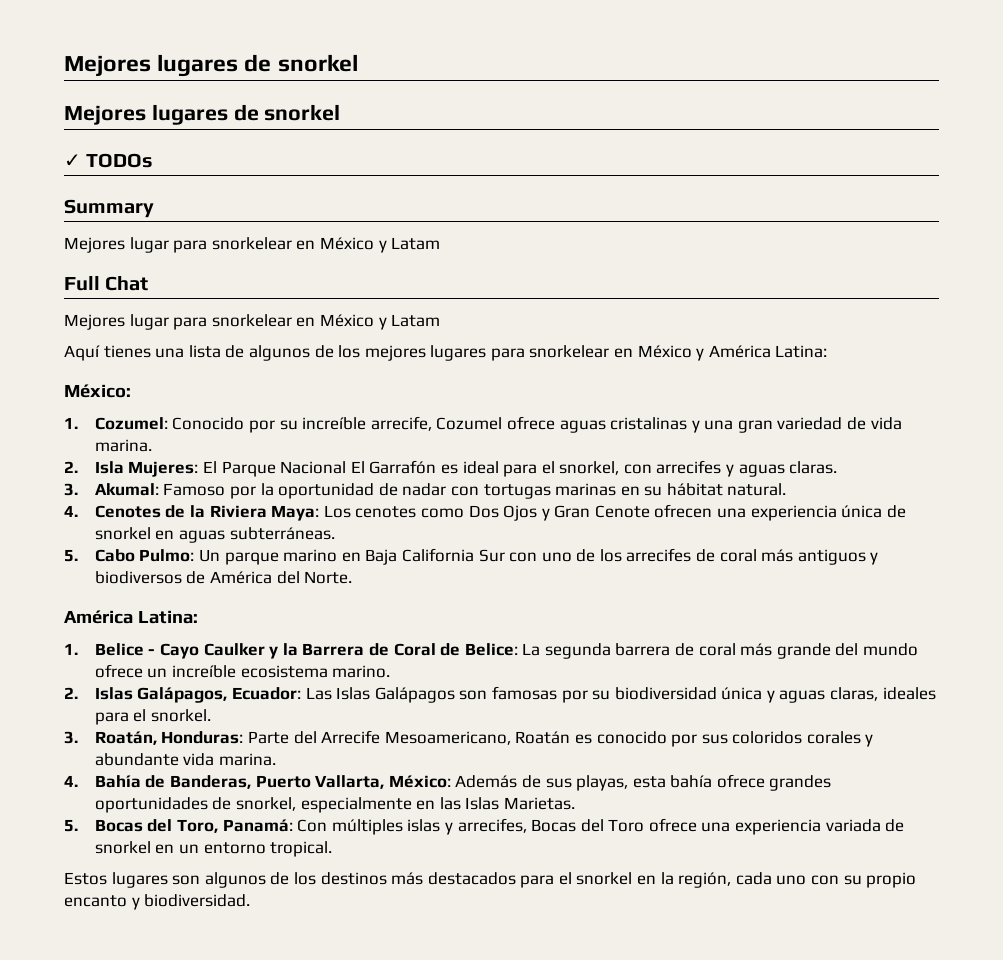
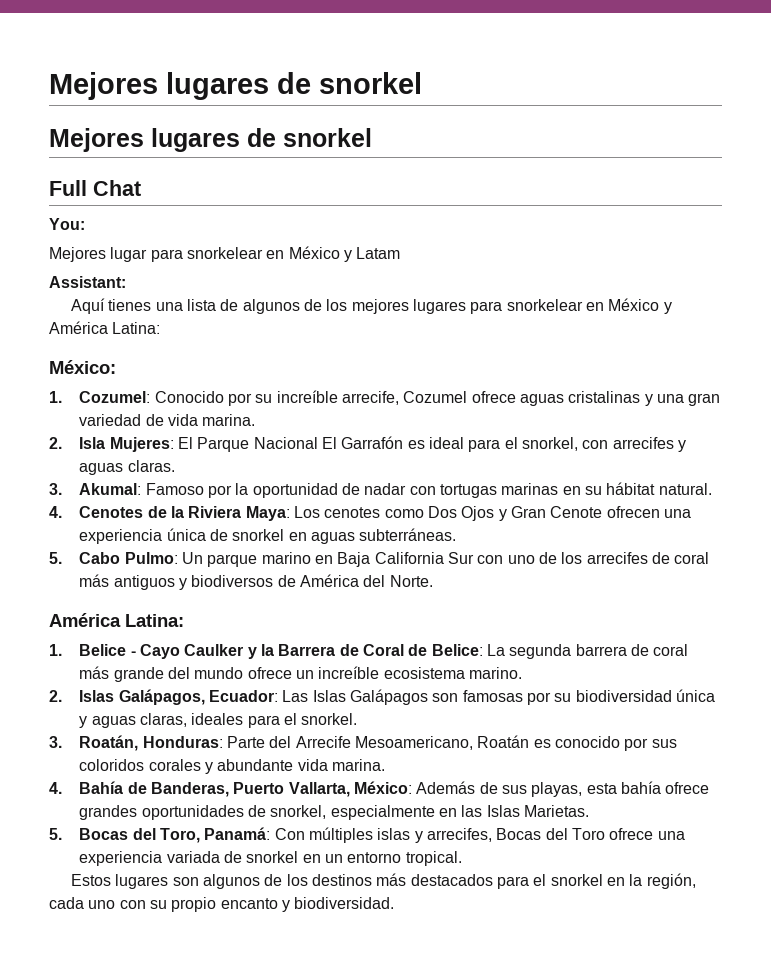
- ✓ TODOs
- Summary
+ Full Chat
+ You:
  Mejores lugar para snorkelear en México y Latam
- Full Chat
- Mejores lugar para snorkelear en México y Latam
+ Assistant:

